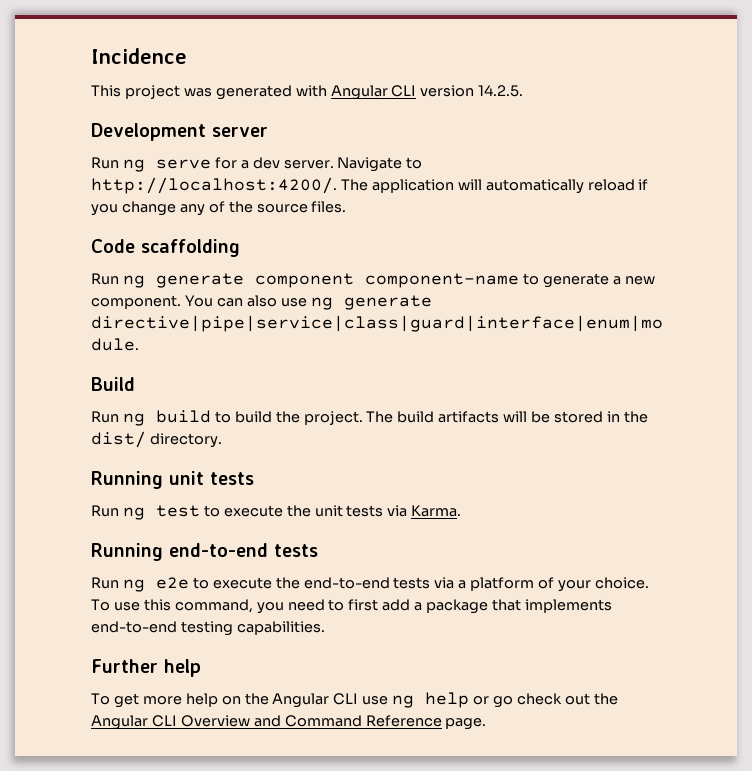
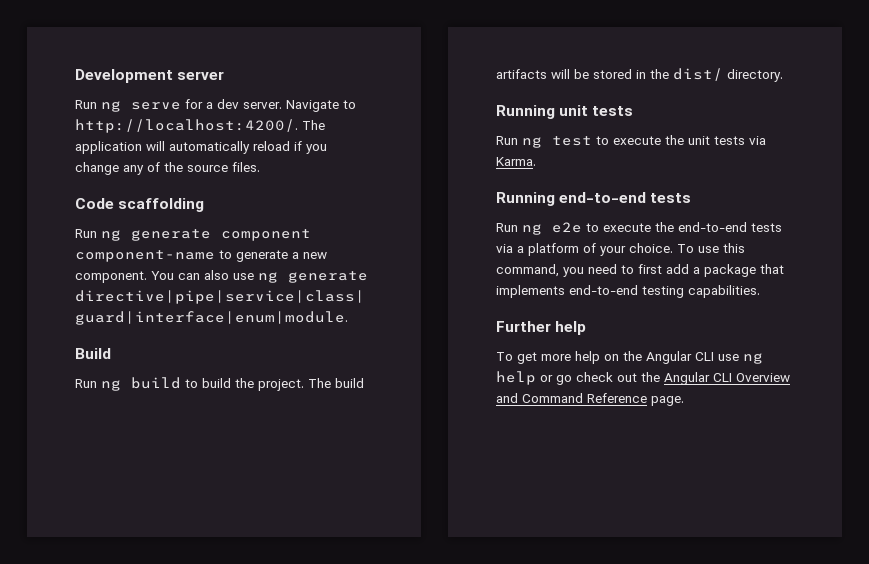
- Incidence
- This project was generated with Angular CLI version 14.2.5.

